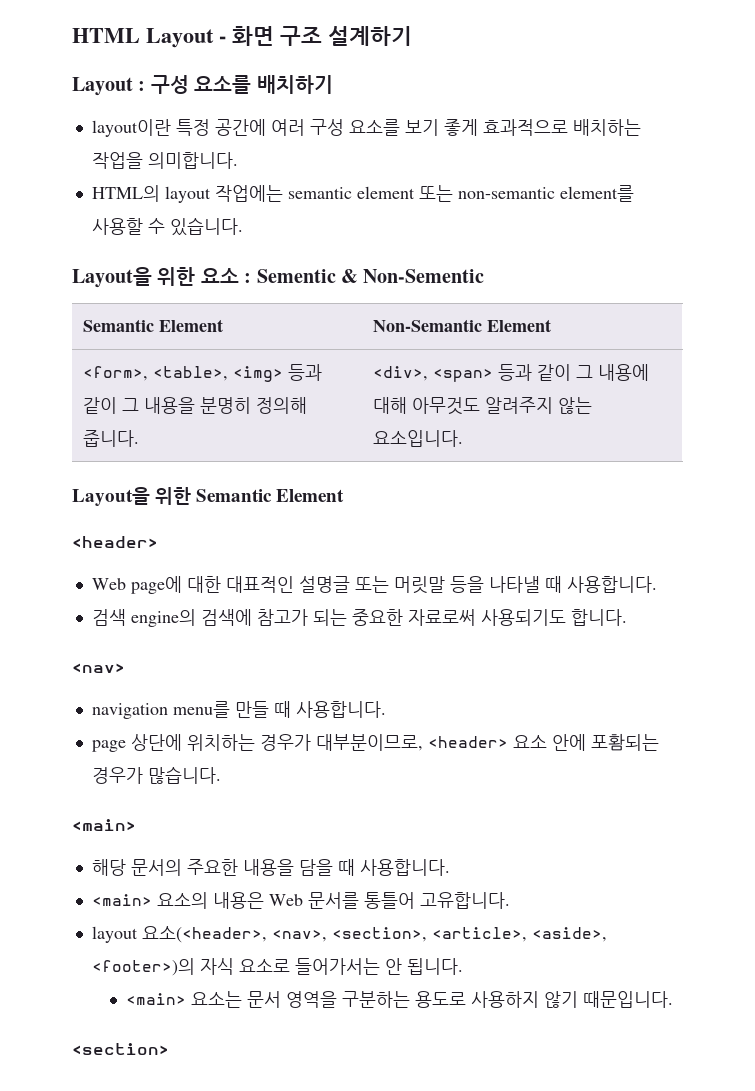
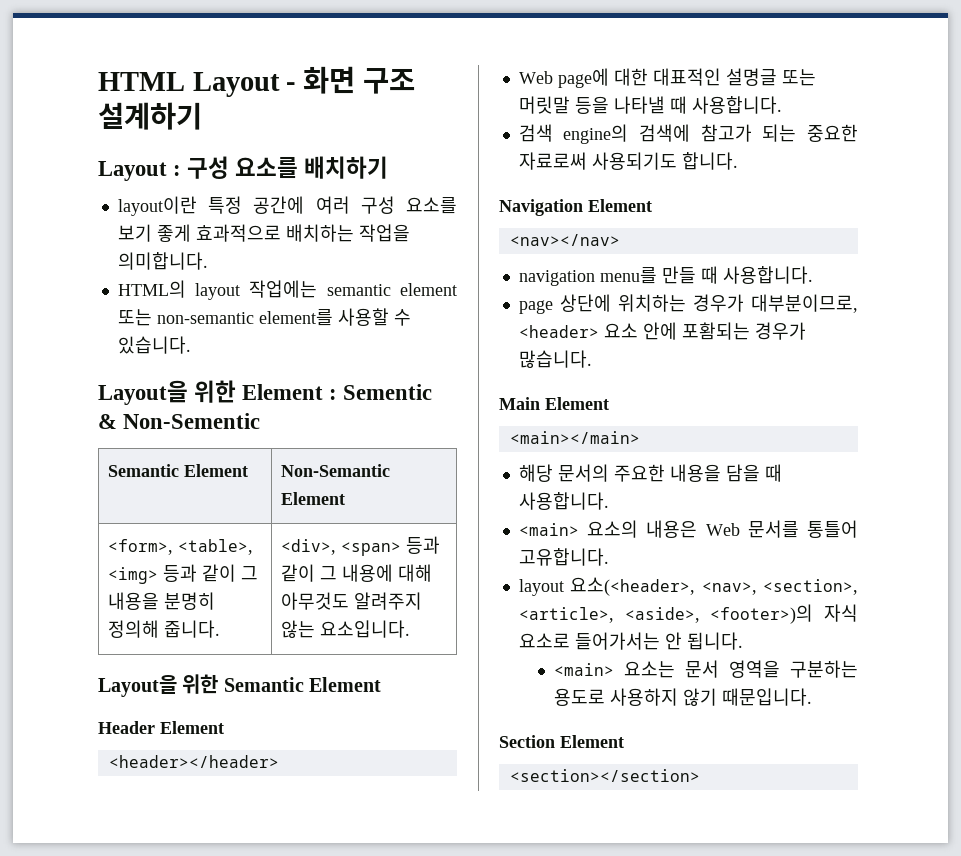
- Layout을 위한 요소 : Sementic & Non-Sementic
+ Layout을 위한 Element : Sementic & Non-Sementic
  Layout을 위한 Semantic Element
- <header>
+ Header Element
+ <header></header>
- <nav>
+ Navigation Element
+ <nav></nav>
  page 상단에 위치하는 경우가 대부분이므로, <header> 요소 안에 포홤되는 경우가 많습니다.
- <main>
+ Main Element
+ <main></main>
- <section>
+ Section Element
+ <section></section>

